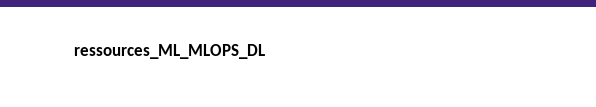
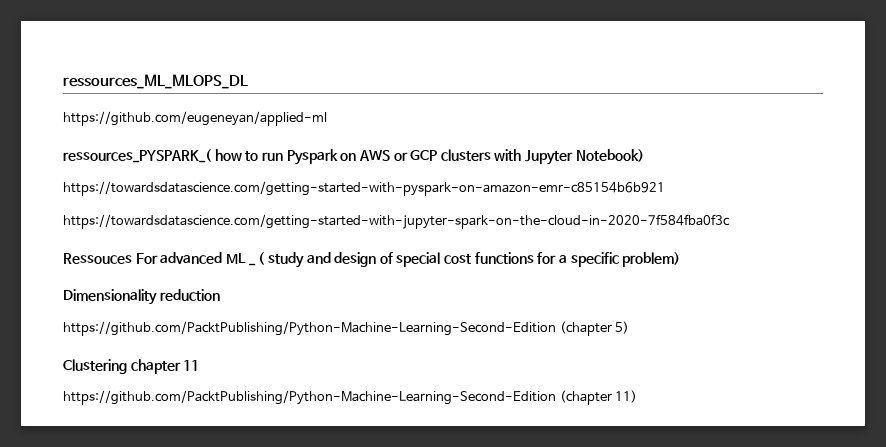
+ https://github.com/eugeneyan/applied-ml
+ ressources_PYSPARK_( how to run Pyspark on AWS or GCP clusters with Jupyter Notebook)
+ https://towardsdatascience.com/getting-started-with-pyspark-on-amazon-emr-c85154b6b921
+ https://towardsdatascience.com/getting-started-with-jupyter-spark-on-the-cloud-in-2020-7f584fba0f3c
+ Ressouces For advanced ML _ ( study and design of special cost functions for a specific problem)
+ Dimensionality reduction
+ https://github.com/PacktPublishing/Python-Machine-Learning-Second-Edition (chapter 5)
+ Clustering chapter 11
+ https://github.com/PacktPublishing/Python-Machine-Learning-Second-Edition (chapter 11)

